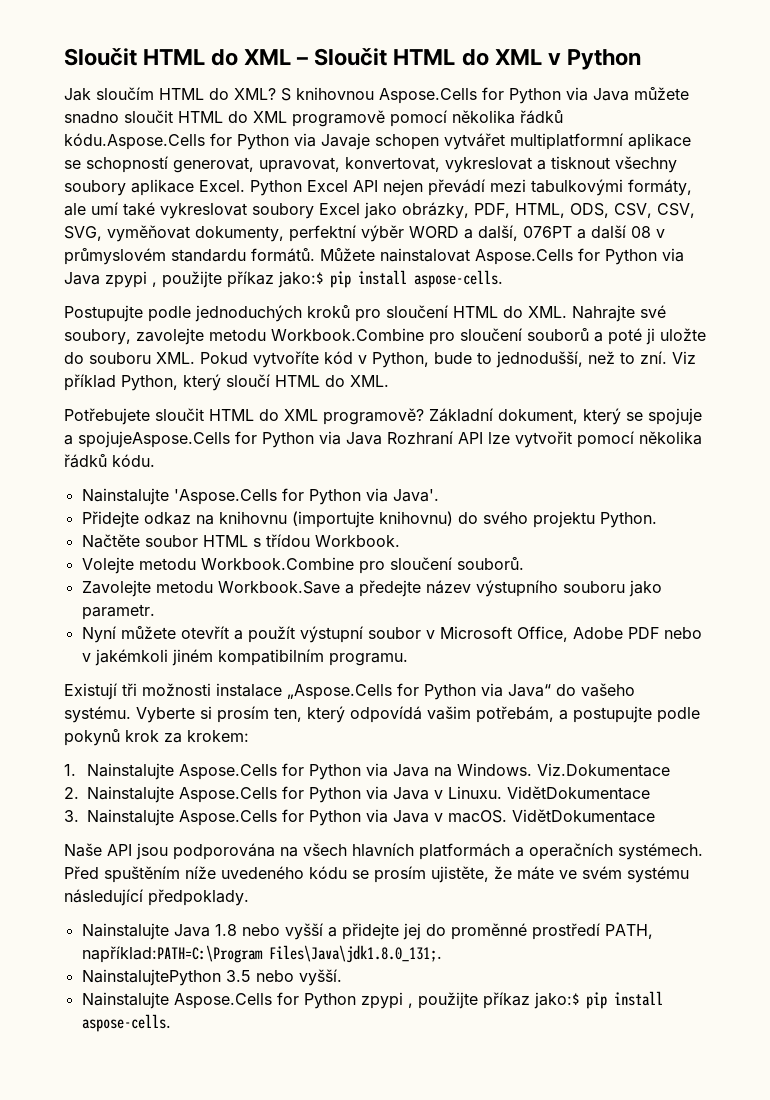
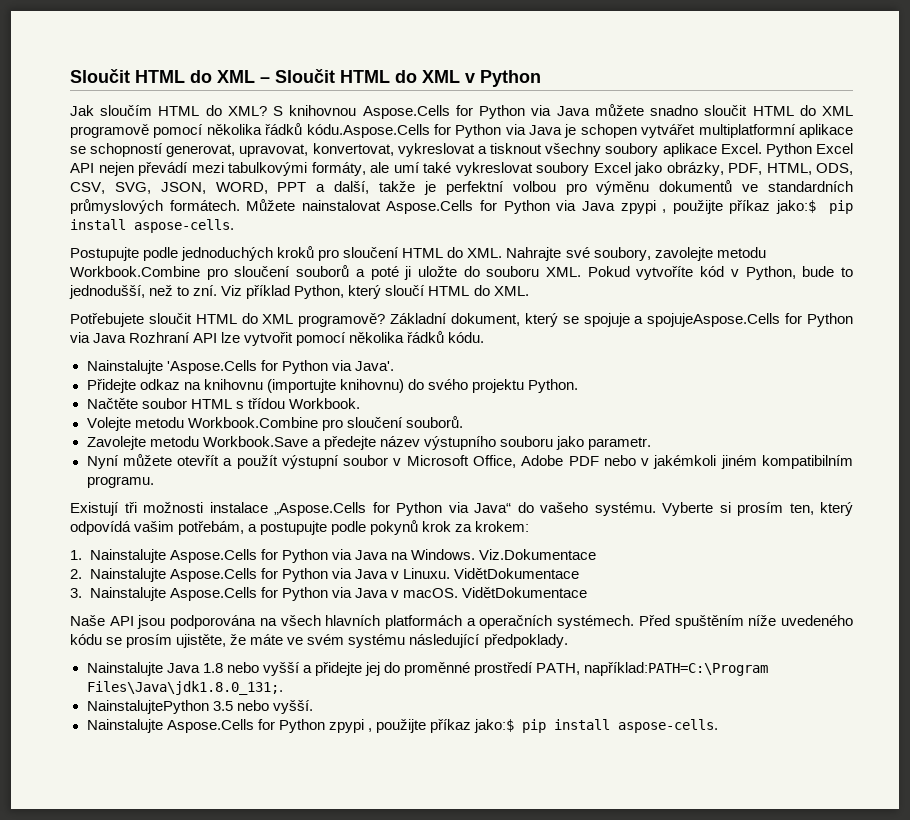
- S knihovnou Aspose.Cells for Python via Java můžete snadno sloučit HTML do XML programově pomocí několika řádků kódu.Aspose.Cells for Python via Javaje schopen vytvářet multiplatformní aplikace se schopností generovat, upravovat, konvertovat, vykreslovat a tisknout všechny soubory aplikace Excel.
+ S knihovnou Aspose.Cells for Python via Java můžete snadno sloučit HTML do XML programově pomocí několika řádků kódu.Aspose.Cells for Python via Java je schopen vytvářet multiplatformní aplikace se schopností generovat, upravovat, konvertovat, vykreslovat a tisknout všechny soubory aplikace Excel.
- Python Excel API nejen převádí mezi tabulkovými formáty, ale umí také vykreslovat soubory Excel jako obrázky, PDF, HTML, ODS, CSV, CSV, SVG, vyměňovat dokumenty, perfektní výběr WORD a další, 076PT a další 08 v průmyslovém standardu formátů.
+ Python Excel API nejen převádí mezi tabulkovými formáty, ale umí také vykreslovat soubory Excel jako obrázky, PDF, HTML, ODS, CSV, SVG, JSON, WORD, PPT a další, takže je perfektní volbou pro výměnu dokumentů ve standardních průmyslových formátech.

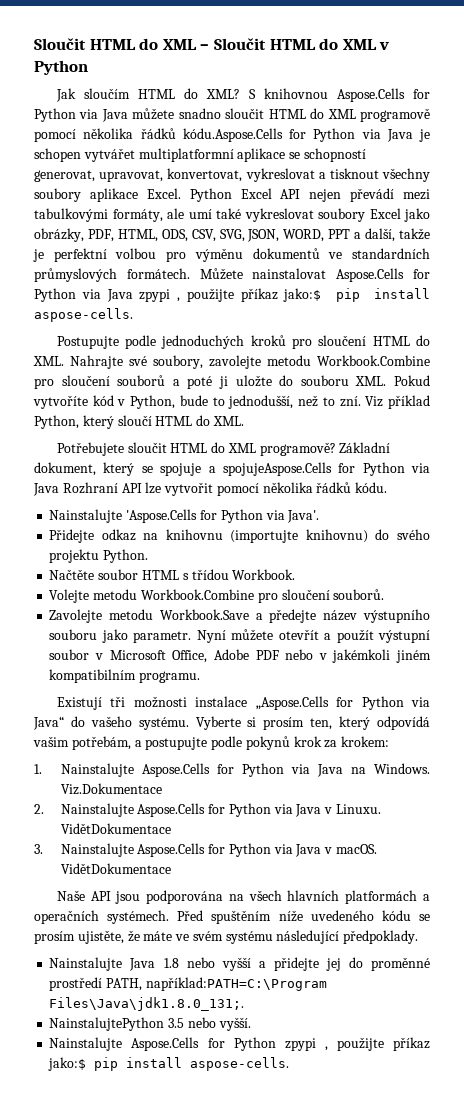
- Zavolejte metodu Workbook.Save a předejte název výstupního souboru jako parametr.
- Nyní můžete otevřít a použít výstupní soubor v Microsoft Office, Adobe PDF nebo v jakémkoli jiném kompatibilním programu.
+ Zavolejte metodu Workbook.Save a předejte název výstupního souboru jako parametr. Nyní můžete otevřít a použít výstupní soubor v Microsoft Office, Adobe PDF nebo v jakémkoli jiném kompatibilním programu.

